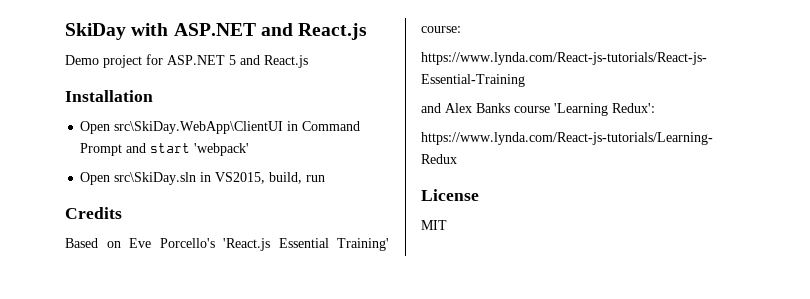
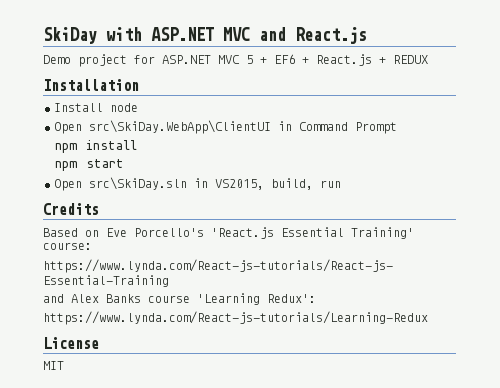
- SkiDay with ASP.NET and React.js
+ SkiDay with ASP.NET MVC and React.js
- Demo project for ASP.NET 5 and React.js
+ Demo project for ASP.NET MVC 5 + EF6 + React.js + REDUX
+ Install node
- Open src\SkiDay.WebApp\ClientUI in Command Prompt and start 'webpack'
+ Open src\SkiDay.WebApp\ClientUI in Command Prompt
+ npm install
+ npm start

